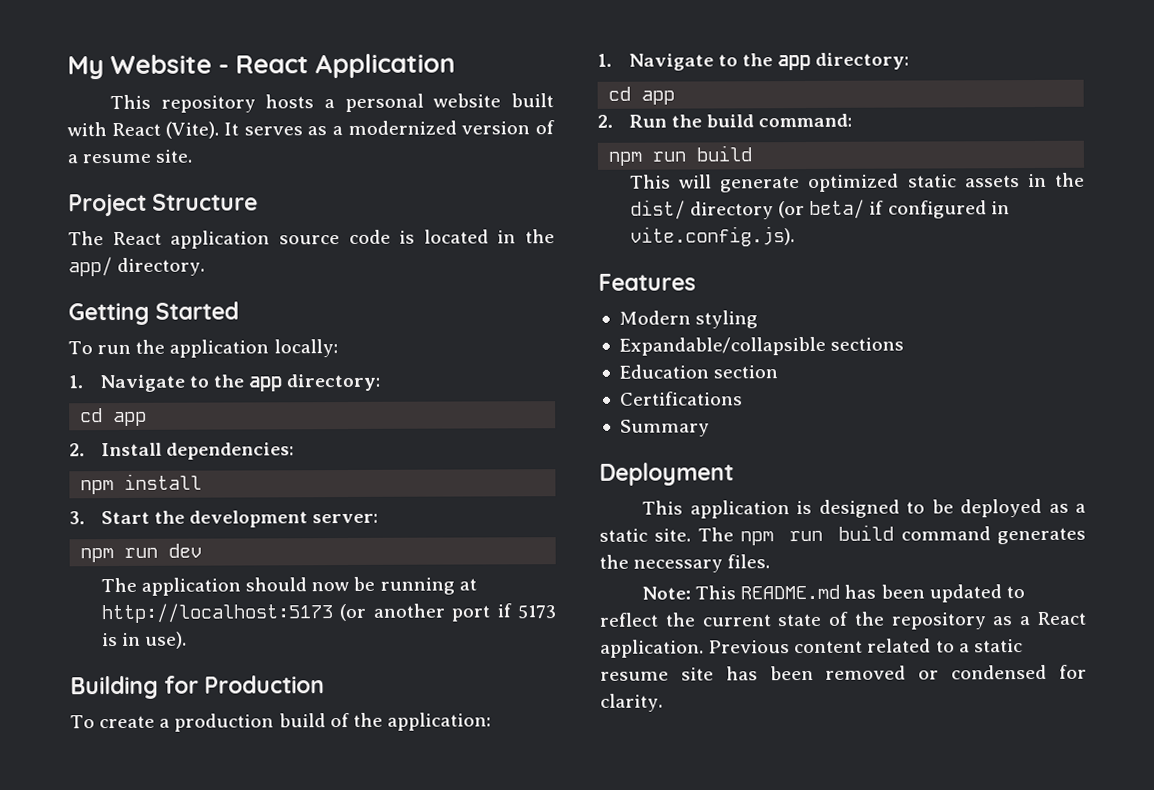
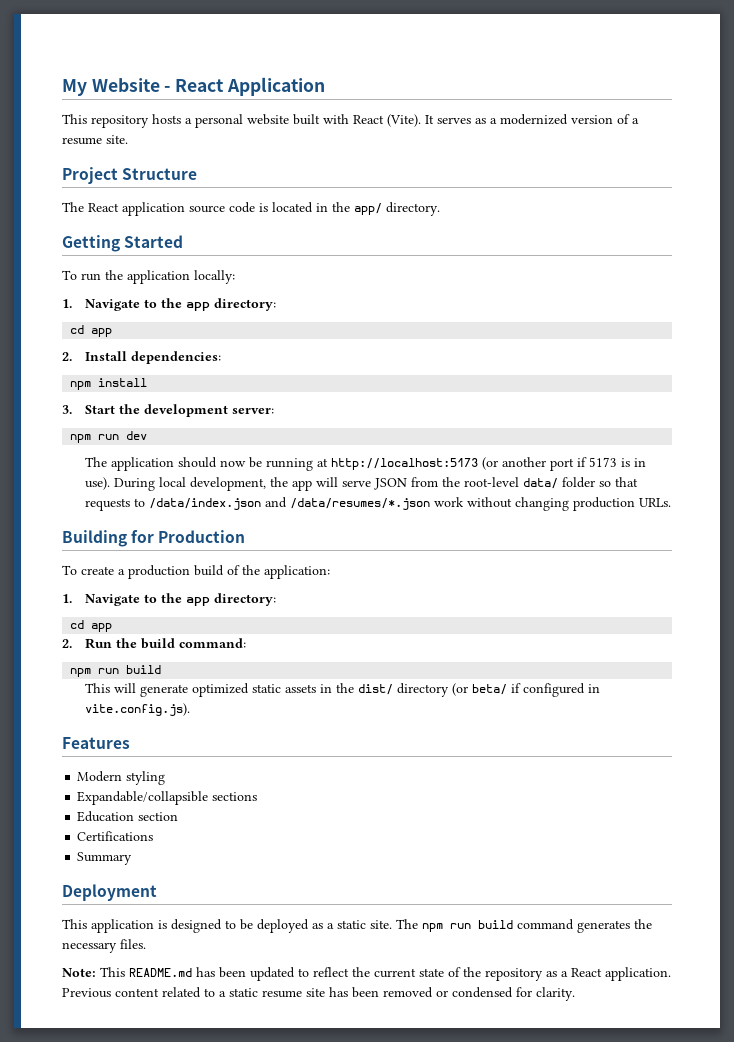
+ During local development, the app will serve JSON from the root-level data/ folder so that requests to /data/index.json and /data/resumes/*.json work without changing production URLs.

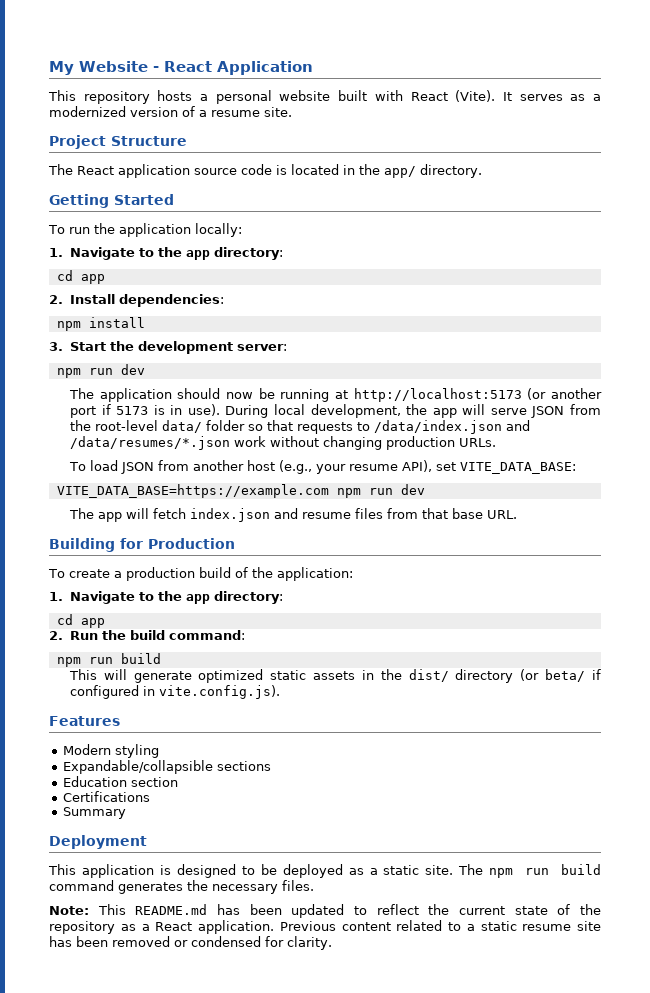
+ To load JSON from another host (e.g., your resume API), set VITE_DATA_BASE:
+ VITE_DATA_BASE=https://example.com npm run dev
+ The app will fetch index.json and resume files from that base URL.

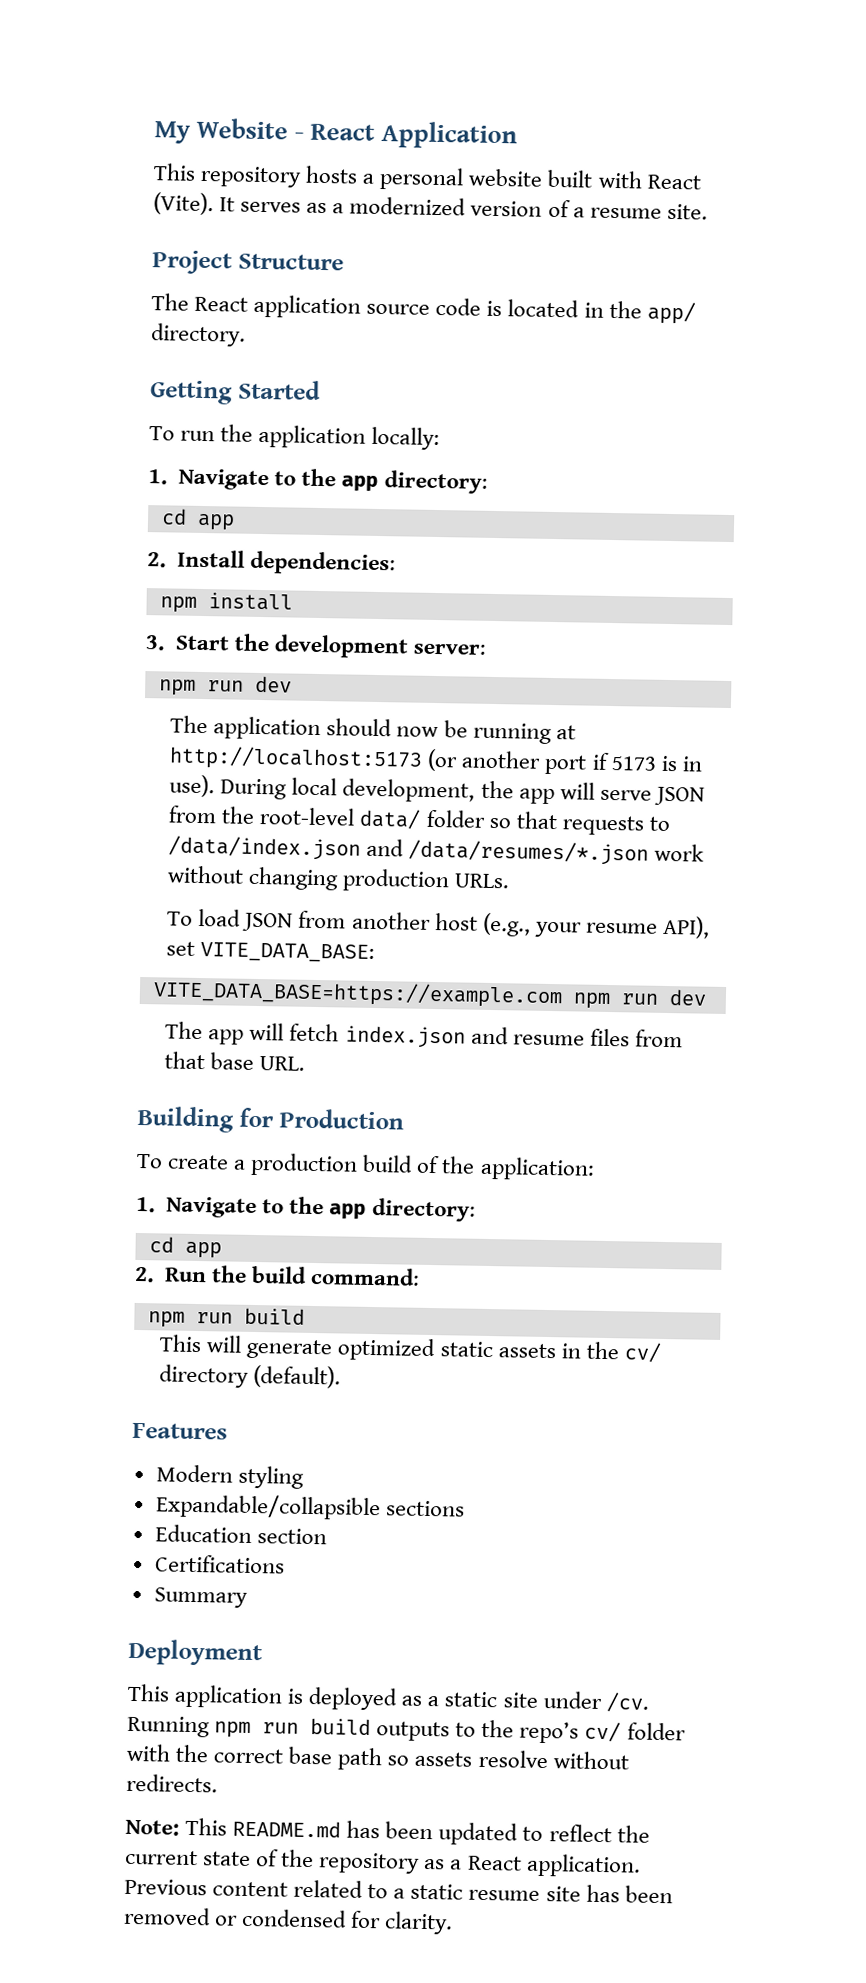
- This will generate optimized static assets in the dist/ directory (or beta/ if configured in vite.config.js).
+ This will generate optimized static assets in the cv/ directory (default).
- This application is designed to be deployed as a static site. The npm run build command generates the necessary files.
+ This application is deployed as a static site under /cv. Running npm run build outputs to the repo’s cv/ folder with the correct base path so assets resolve without redirects.

